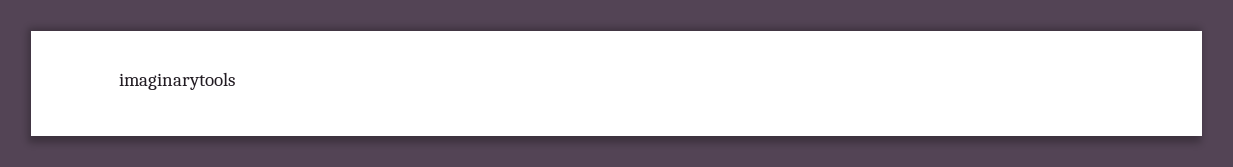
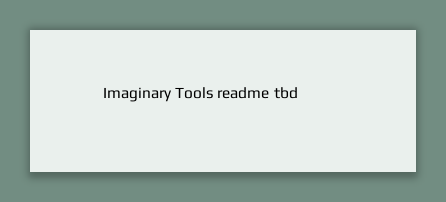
- imaginarytools
+ Imaginary Tools readme tbd

